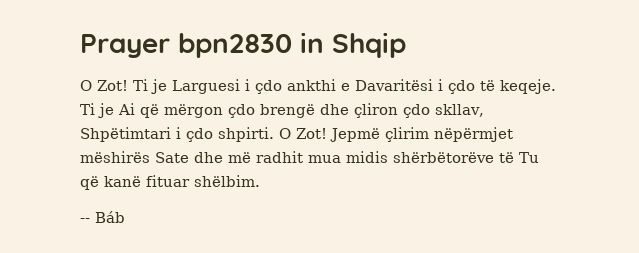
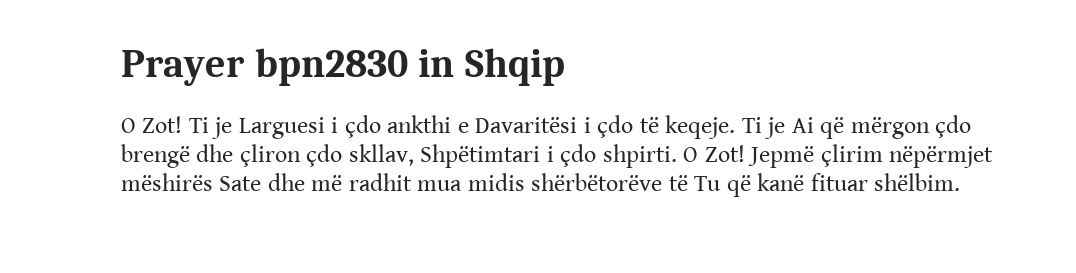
- -- Báb

